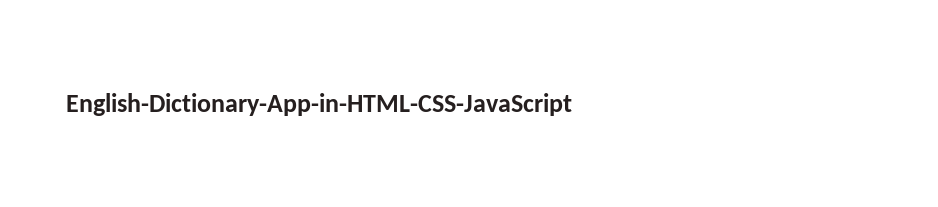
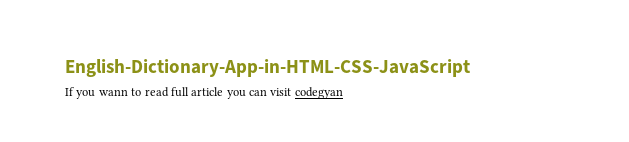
+ If you wann to read full article you can visit codegyan

